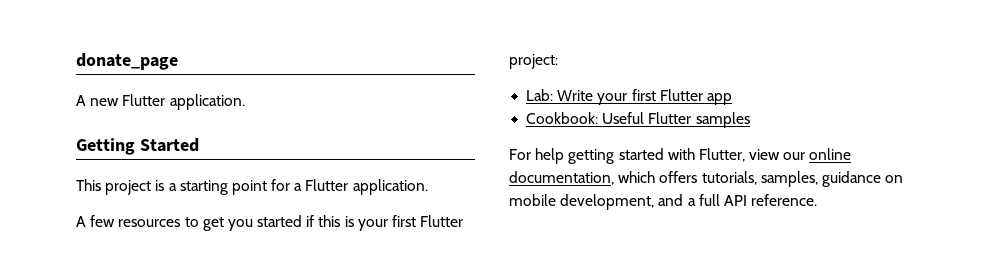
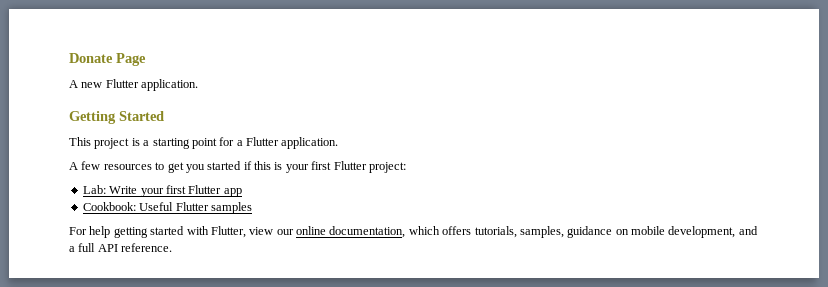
- donate_page
+ Donate Page

